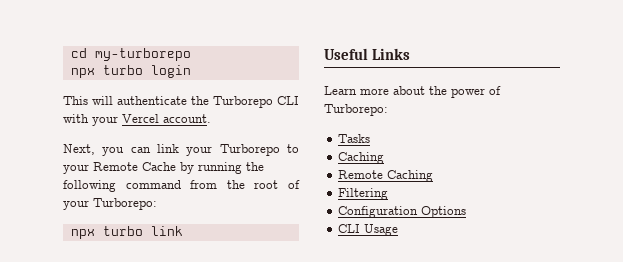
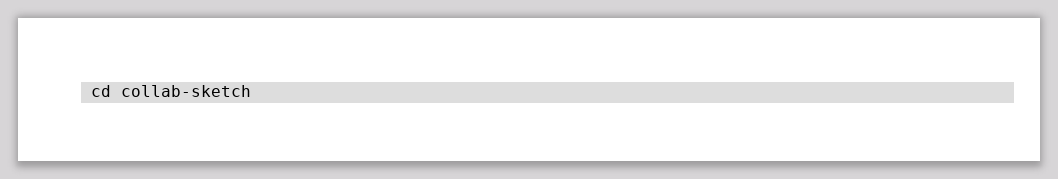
- cd my-turborepo
- npx turbo login
- This will authenticate the Turborepo CLI with your Vercel account.
- Next, you can link your Turborepo to your Remote Cache by running the following command from the root of your Turborepo:
- npx turbo link
- Useful Links
- Learn more about the power of Turborepo:
- Tasks
- Caching
- Remote Caching
- Filtering
- Configuration Options
- CLI Usage
+ cd collab-sketch

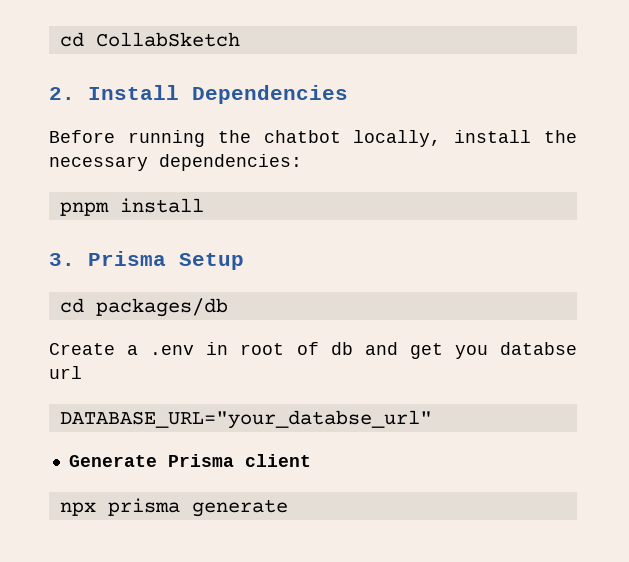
- cd collab-sketch
+ cd CollabSketch
+ 2. Install Dependencies
+ Before running the chatbot locally, install the necessary dependencies:
+ pnpm install
+ 3. Prisma Setup
+ cd packages/db
+ Create a .env in root of db and get you databse url
+ DATABASE_URL="your_databse_url"
+ Generate Prisma client
+ npx prisma generate

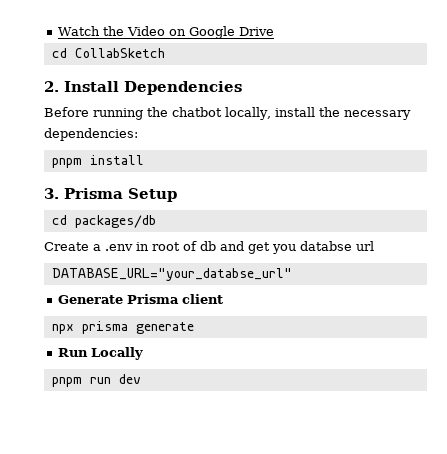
+ Watch the Video on Google Drive
+ Run Locally
+ pnpm run dev

